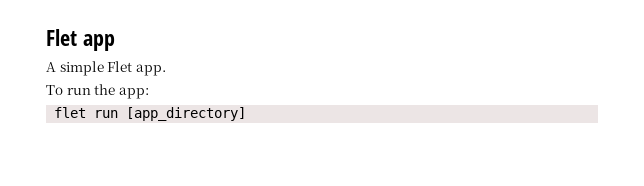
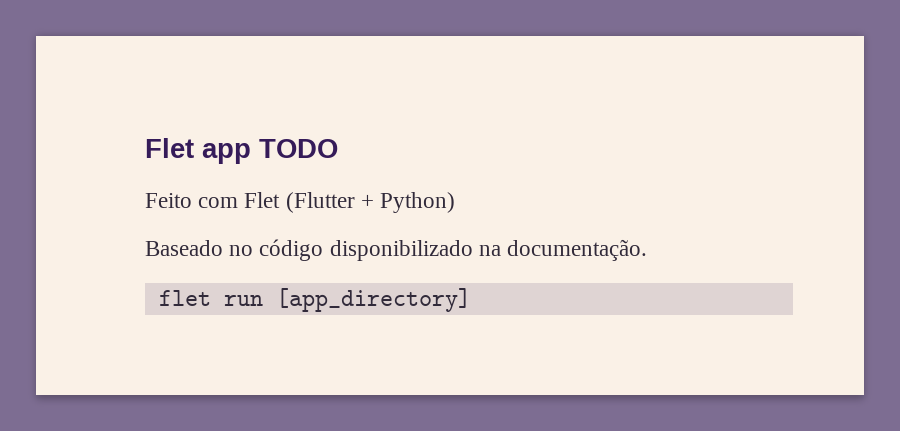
- Flet app
- A simple Flet app.
- To run the app:
+ Flet app TODO
+ Feito com Flet (Flutter + Python)
+ Baseado no código disponibilizado na documentação.

